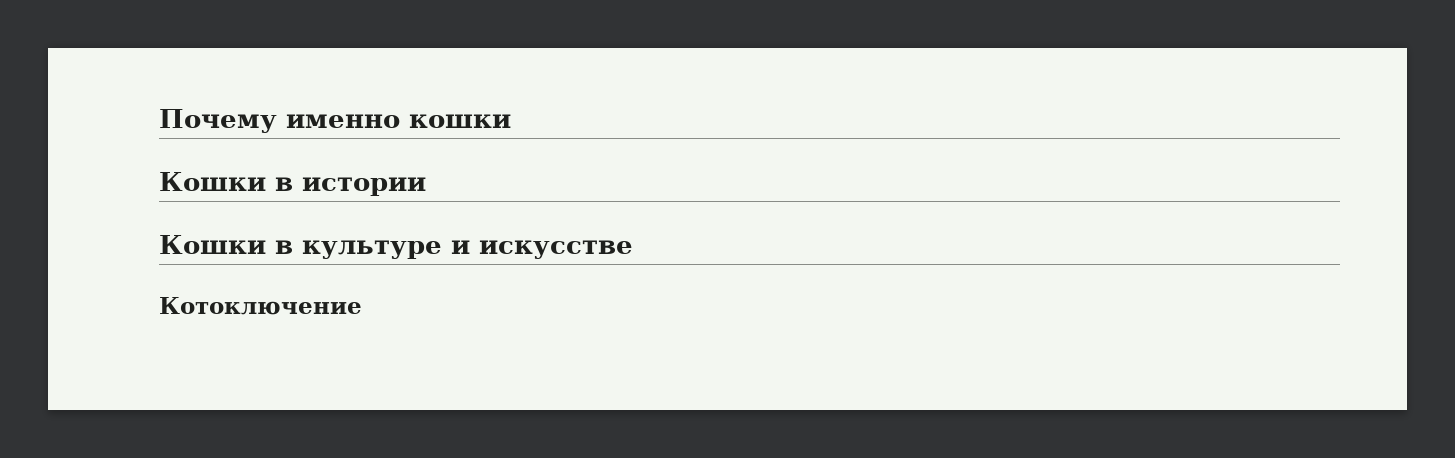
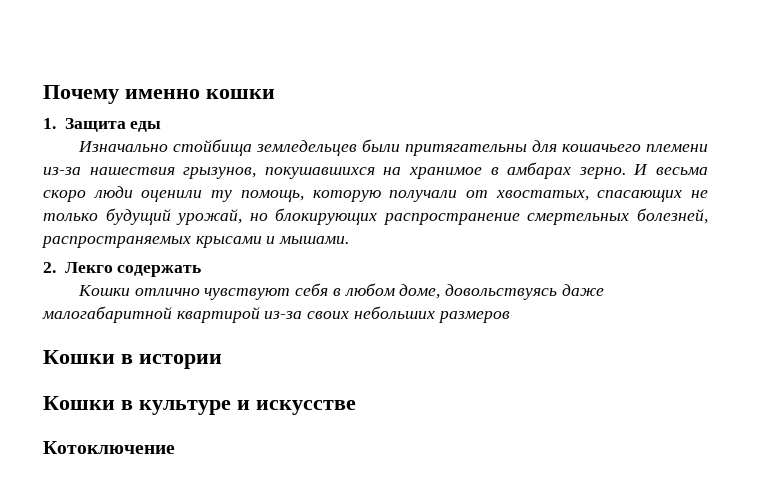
+ 1. Защита еды
+ Изначально стойбища земледельцев были притягательны для кошачьего племени из-за нашествия грызунов, покушавшихся на хранимое в амбарах зерно. И весьма скоро люди оценили ту помощь, которую получали от хвостатых, спасающих не только будущий урожай, но блокирующих распространение смертельных болезней, распространяемых крысами и мышами.
+ 2. Лекго содержать
+ Кошки отлично чувствуют себя в любом доме, довольствуясь даже малогабаритной квартирой из-за своих небольших размеров

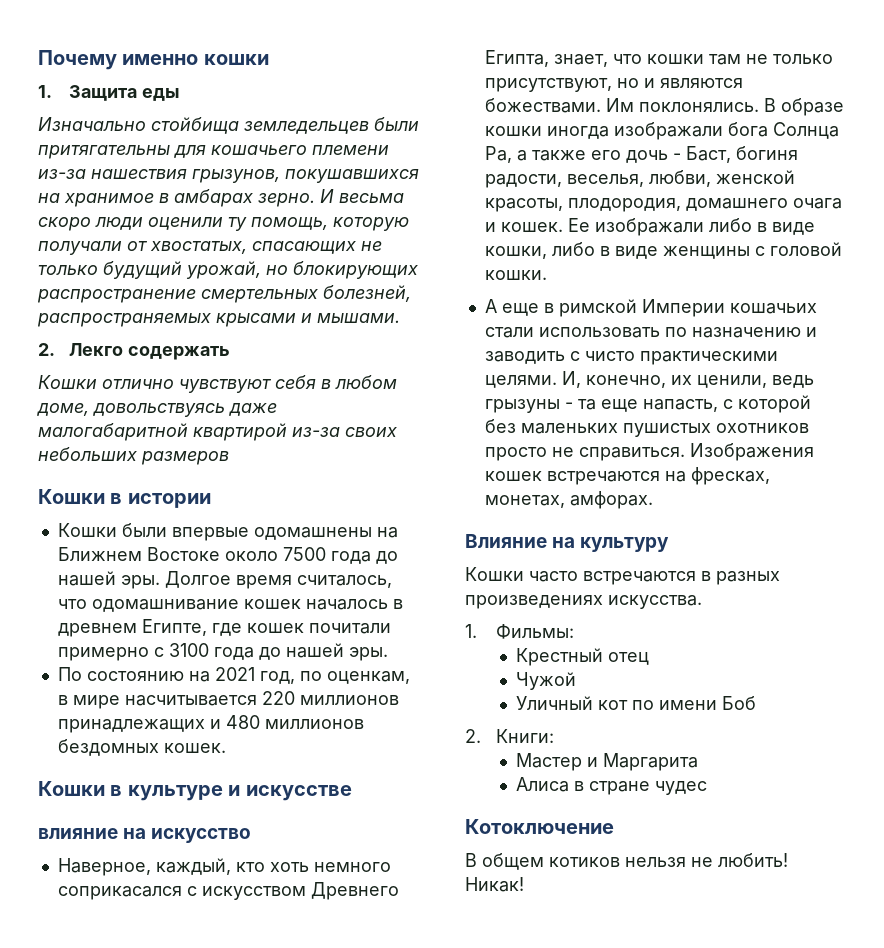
+ Кошки были впервые одомашнены на Ближнем Востоке около 7500 года до нашей эры. Долгое время считалось, что одомашнивание кошек началось в древнем Египте, где кошек почитали примерно с 3100 года до нашей эры.
+ По состоянию на 2021 год, по оценкам, в мире насчитывается 220 миллионов принадлежащих и 480 миллионов бездомных кошек.
+ влияние на искусство
+ Наверное, каждый, кто хоть немного соприкасался с искусством Древнего Египта, знает, что кошки там не только присутствуют, но и являются божествами. Им поклонялись. В образе кошки иногда изображали бога Солнца Ра, а также его дочь - Баст, богиня радости, веселья, любви, женской красоты, плодородия, домашнего очага и кошек. Ее изображали либо в виде кошки, либо в виде женщины с головой кошки.
+ А еще в римской Империи кошачьих стали использовать по назначению и заводить с чисто практическими целями. И, конечно, их ценили, ведь грызуны - та еще напасть, с которой без маленьких пушистых охотников просто не справиться. Изображения кошек встречаются на фресках, монетах, амфорах.
+ Влияние на культуру
+ Кошки часто встречаются в разных произведениях искусства.
+ 1. Фильмы:
+ Крестный отец
+ Чужой
+ Уличный кот по имени Боб
+ 2. Книги:
+ Мастер и Маргарита
+ Алиса в стране чудес
  Котоключение
+ В общем котиков нельзя не любить! Никак!

